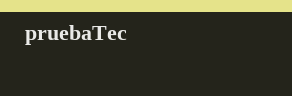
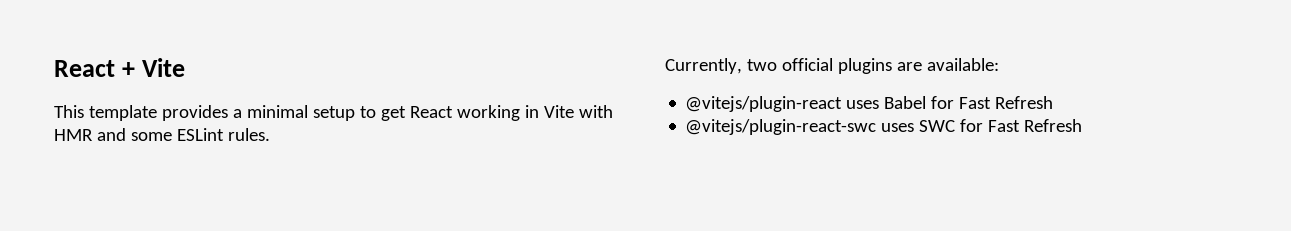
- pruebaTec
+ React + Vite
+ This template provides a minimal setup to get React working in Vite with HMR and some ESLint rules.
+ Currently, two official plugins are available:
+ @vitejs/plugin-react uses Babel for Fast Refresh
+ @vitejs/plugin-react-swc uses SWC for Fast Refresh

